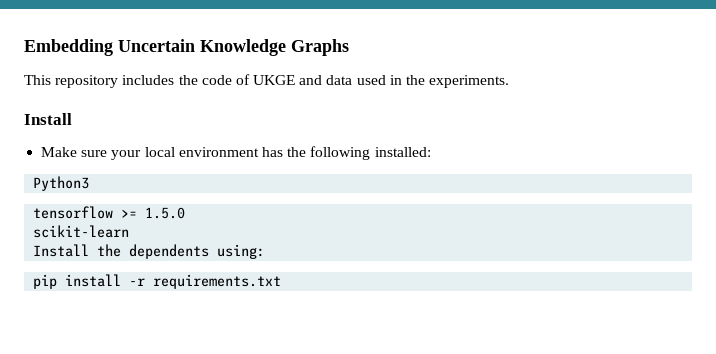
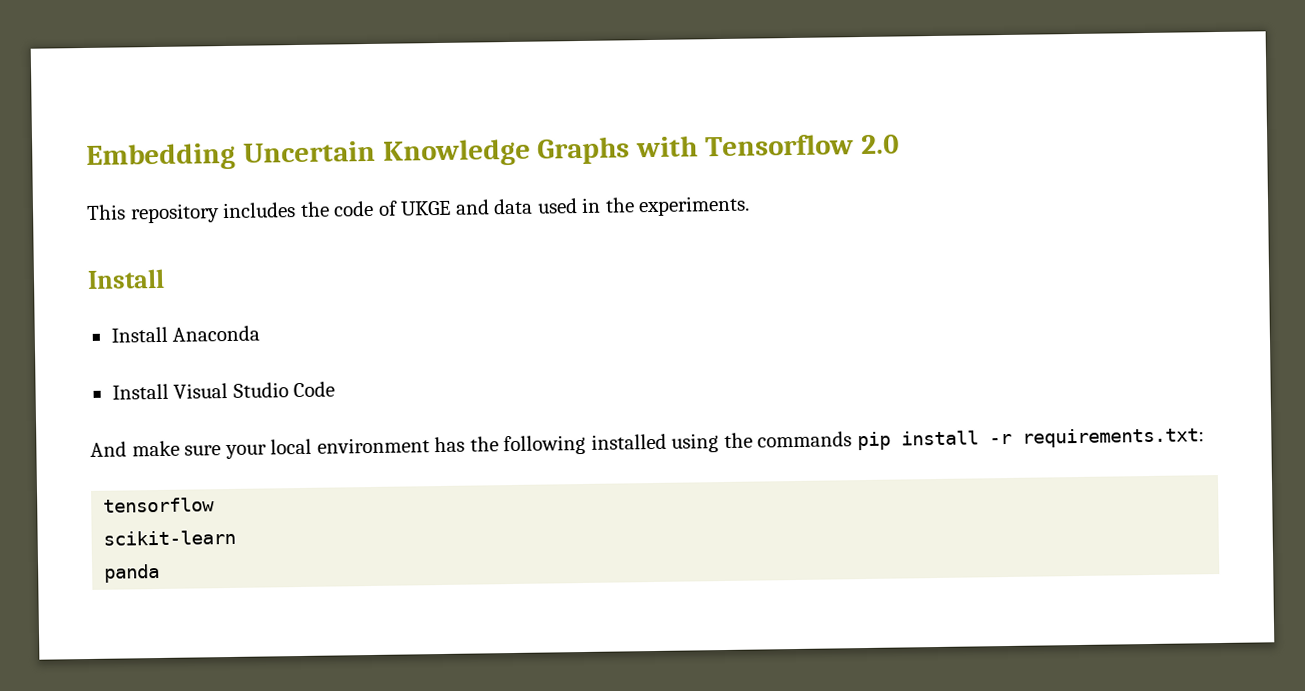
- Embedding Uncertain Knowledge Graphs
+ Embedding Uncertain Knowledge Graphs with Tensorflow 2.0
- Make sure your local environment has the following installed:
- Python3
+ Install Anaconda
+ Install Visual Studio Code
+ And make sure your local environment has the following installed using the commands pip install -r requirements.txt:
- tensorflow >= 1.5.0
+ tensorflow
- Install the dependents using:
- pip install -r requirements.txt
+ panda

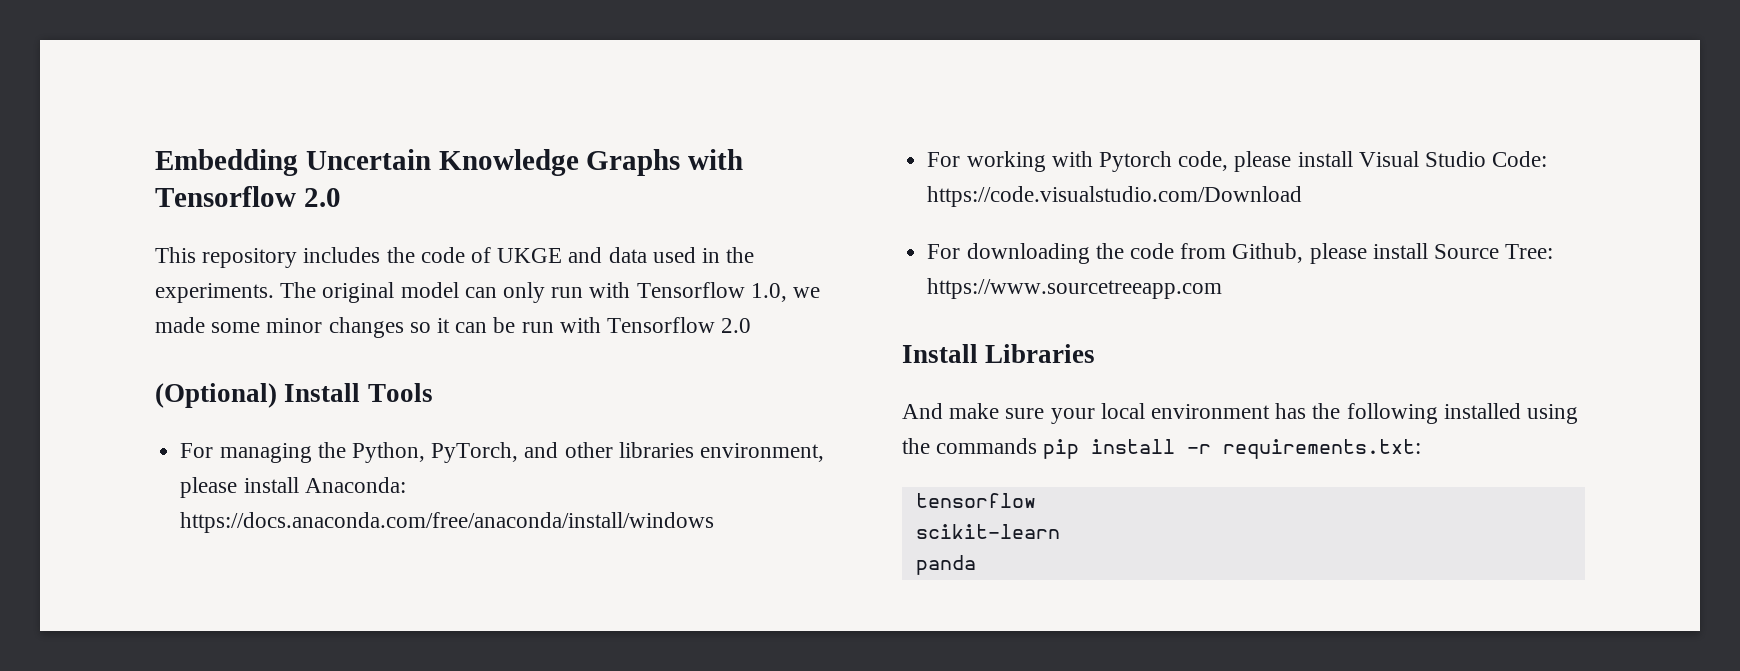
- This repository includes the code of UKGE and data used in the experiments.
- Install
- Install Anaconda
- Install Visual Studio Code
+ This repository includes the code of UKGE and data used in the experiments. The original model can only run with Tensorflow 1.0, we made some minor changes so it can be run with Tensorflow 2.0
+ (Optional) Install Tools
+ For managing the Python, PyTorch, and other libraries environment, please install Anaconda: https://docs.anaconda.com/free/anaconda/install/windows
+ For working with Pytorch code, please install Visual Studio Code: https://code.visualstudio.com/Download
+ For downloading the code from Github, please install Source Tree: https://www.sourcetreeapp.com
+ Install Libraries

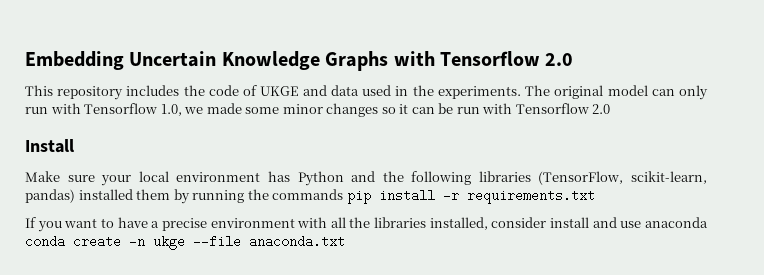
- (Optional) Install Tools
- For managing the Python, PyTorch, and other libraries environment, please install Anaconda: https://docs.anaconda.com/free/anaconda/install/windows
- For working with Pytorch code, please install Visual Studio Code: https://code.visualstudio.com/Download
- For downloading the code from Github, please install Source Tree: https://www.sourcetreeapp.com
- Install Libraries
- And make sure your local environment has the following installed using the commands pip install -r requirements.txt:
- tensorflow
- scikit-learn
- panda
+ Install
+ Make sure your local environment has Python and the following libraries (TensorFlow, scikit-learn, pandas) installed them by running the commands pip install -r requirements.txt
+ If you want to have a precise environment with all the libraries installed, consider install and use anaconda conda create -n ukge --file anaconda.txt

